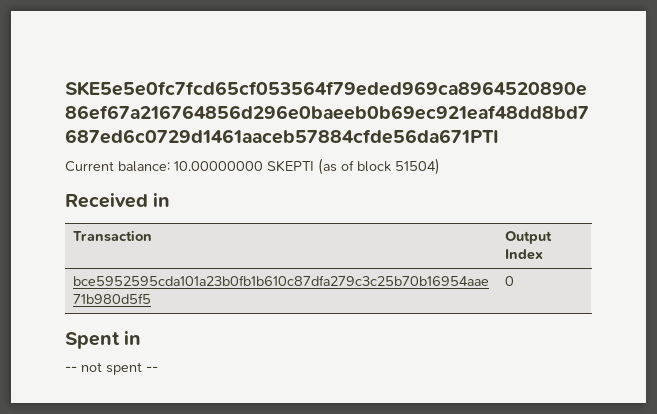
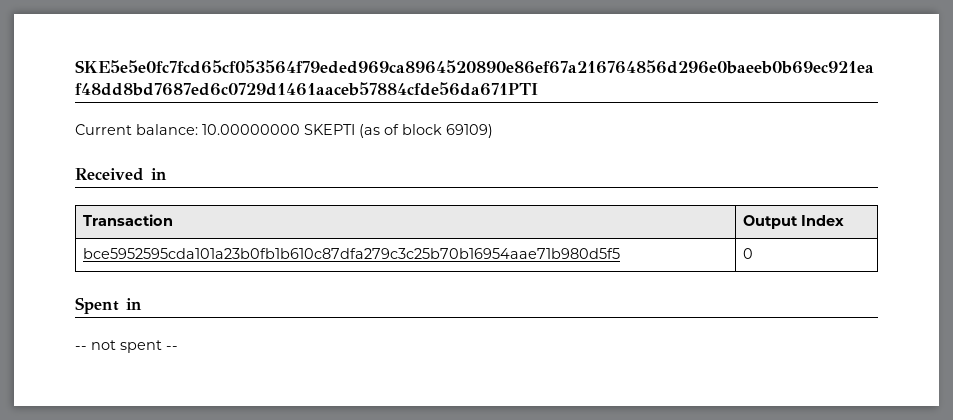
- Current balance: 10.00000000 SKEPTI (as of block 51504)
+ Current balance: 10.00000000 SKEPTI (as of block 69109)

